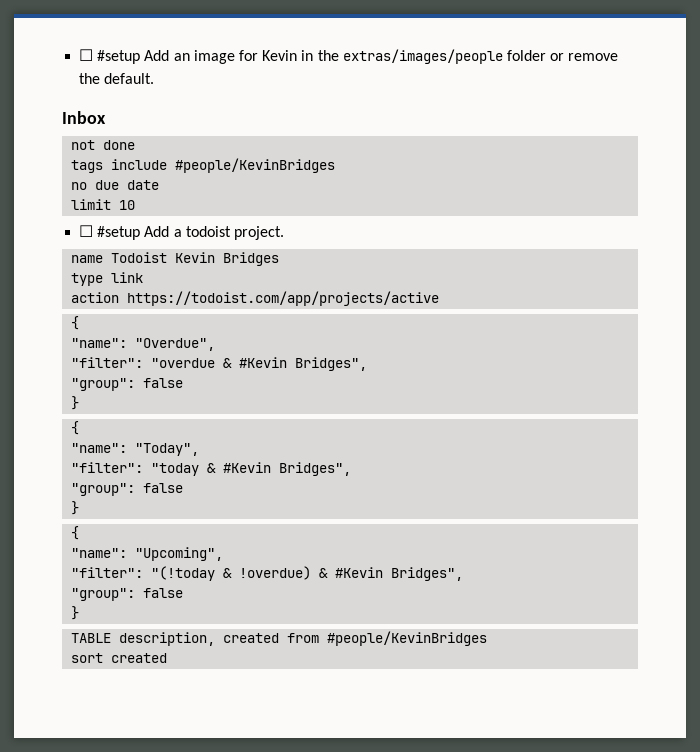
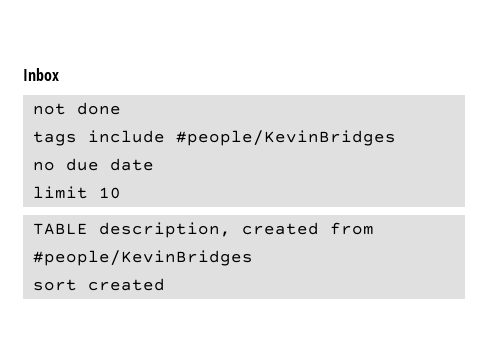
- ☐ #setup Add an image for Kevin in the extras/images/people folder or remove the default.
- ☐ #setup Add a todoist project.
- name Todoist Kevin Bridges
- type link
- action https://todoist.com/app/projects/active
- {
- "name": "Overdue",
- "filter": "overdue & #Kevin Bridges",
- "group": false
- }
- {
- "name": "Today",
- "filter": "today & #Kevin Bridges",
- "group": false
- }
- {
- "name": "Upcoming",
- "filter": "(!today & !overdue) & #Kevin Bridges",
- "group": false
- }

